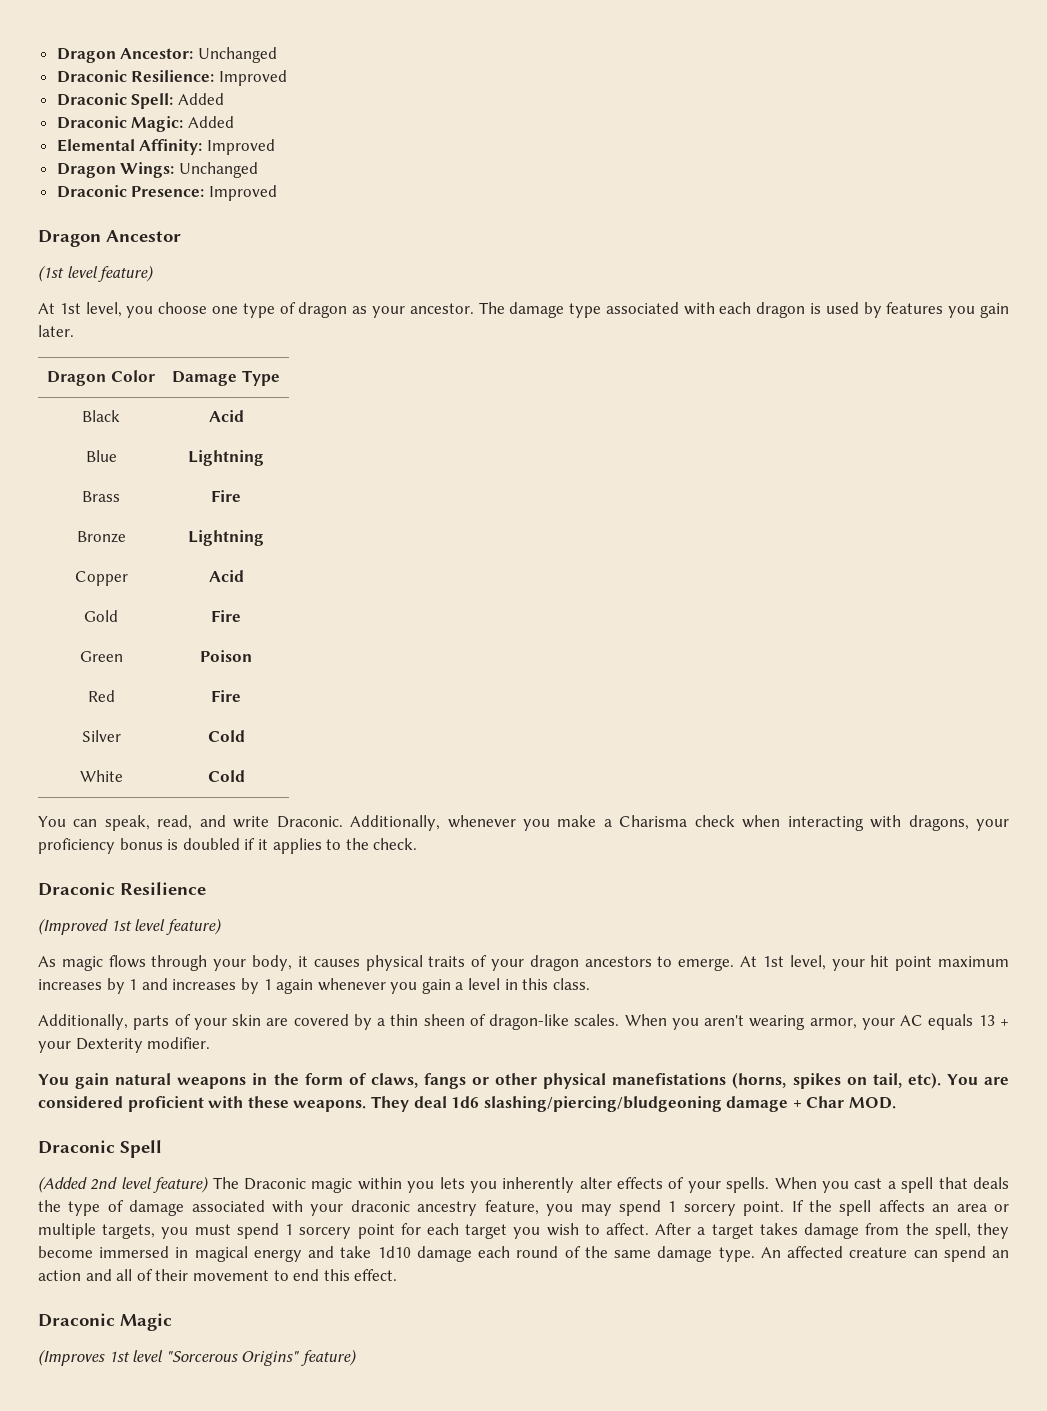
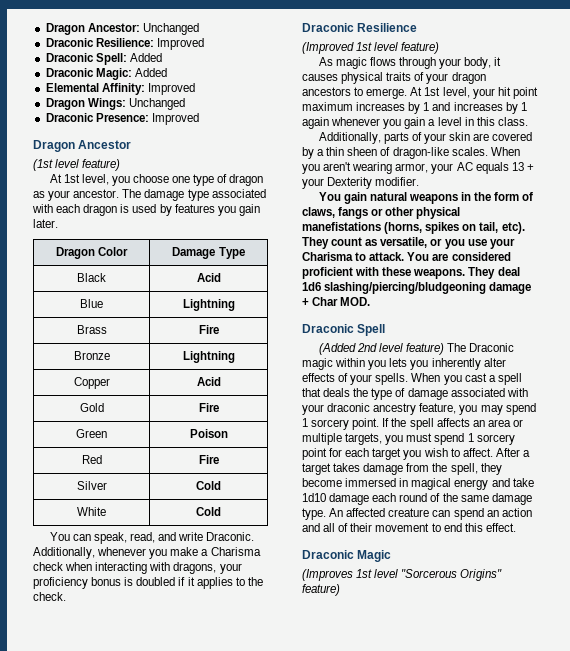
+ They count as versatile, or you use your Charisma to attack.

